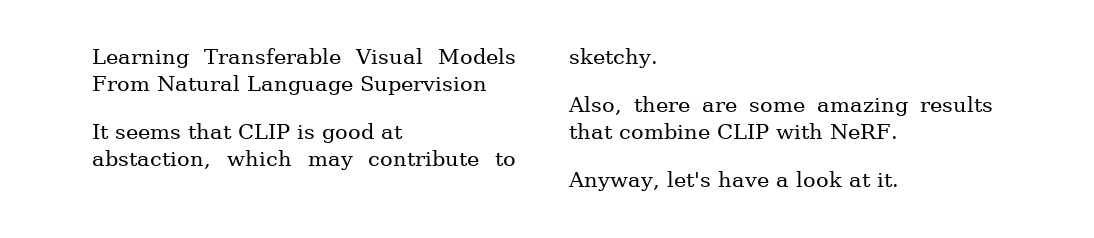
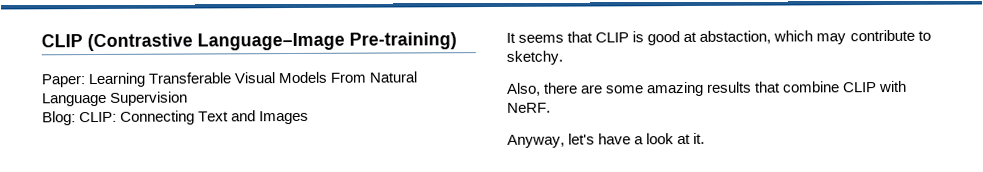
- Learning Transferable Visual Models From Natural Language Supervision
+ CLIP (Contrastive Language–Image Pre-training)
+ Paper: Learning Transferable Visual Models From Natural Language Supervision
+ Blog: CLIP: Connecting Text and Images

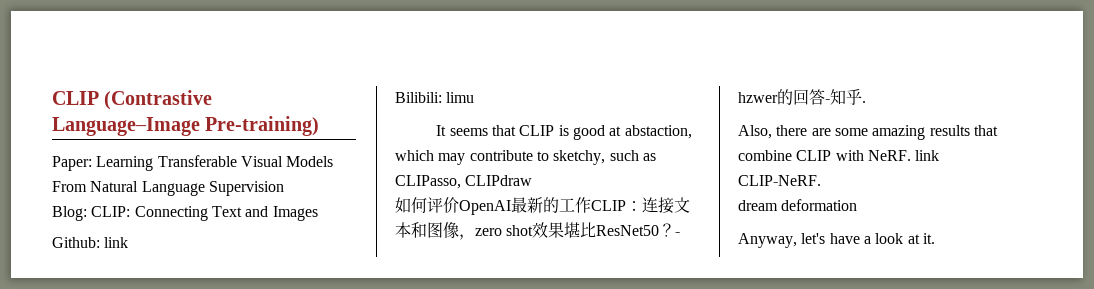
+ Github: link
+ Bilibili: limu
- It seems that CLIP is good at abstaction, which may contribute to sketchy.
+ It seems that CLIP is good at abstaction, which may contribute to sketchy, such as CLIPasso, CLIPdraw
+ 如何评价OpenAI最新的工作CLIP：连接文本和图像，zero shot效果堪比ResNet50？- hzwer的回答-知乎.
- Also, there are some amazing results that combine CLIP with NeRF.
+ Also, there are some amazing results that combine CLIP with NeRF. link
+ CLIP-NeRF.
+ dream deformation

